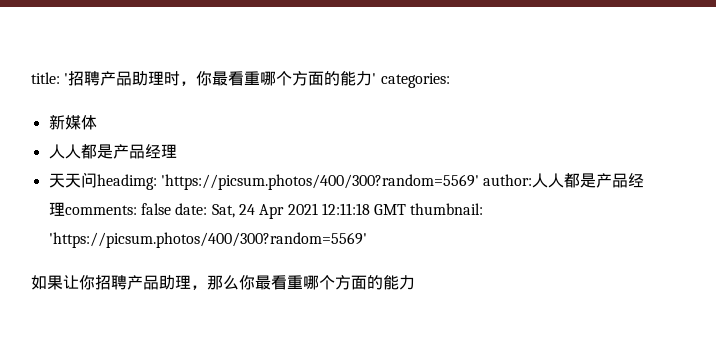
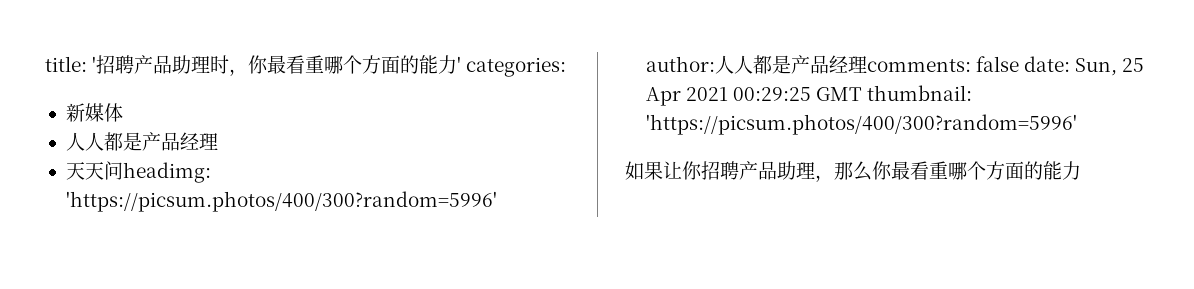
- 天天问headimg: 'https://picsum.photos/400/300?random=5569' author:人人都是产品经理comments: false date: Sat, 24 Apr 2021 12:11:18 GMT thumbnail: 'https://picsum.photos/400/300?random=5569'
+ 天天问headimg: 'https://picsum.photos/400/300?random=5996' author:人人都是产品经理comments: false date: Sun, 25 Apr 2021 00:29:25 GMT thumbnail: 'https://picsum.photos/400/300?random=5996'

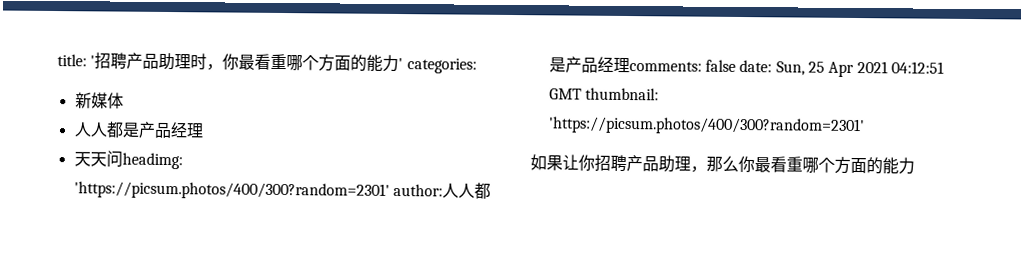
- 天天问headimg: 'https://picsum.photos/400/300?random=5996' author:人人都是产品经理comments: false date: Sun, 25 Apr 2021 00:29:25 GMT thumbnail: 'https://picsum.photos/400/300?random=5996'
+ 天天问headimg: 'https://picsum.photos/400/300?random=2301' author:人人都是产品经理comments: false date: Sun, 25 Apr 2021 04:12:51 GMT thumbnail: 'https://picsum.photos/400/300?random=2301'

